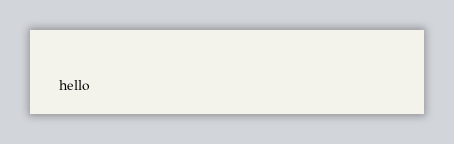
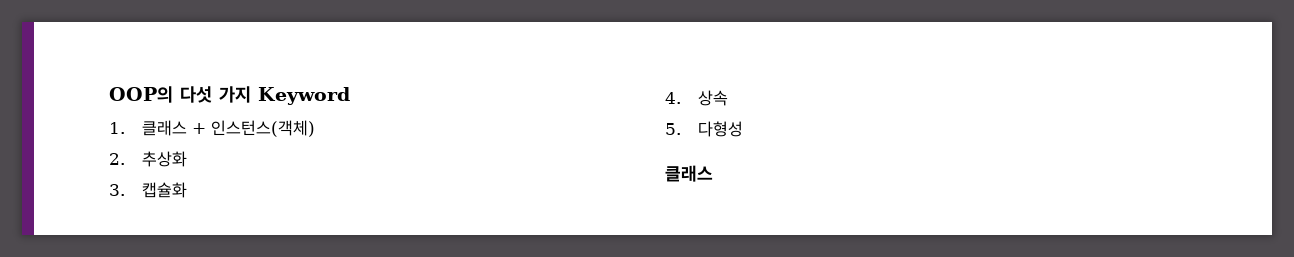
- hello
+ OOP의 다섯 가지 Keyword
+ 1. 클래스 + 인스턴스(객체)
+ 2. 추상화
+ 3. 캡슐화
+ 4. 상속
+ 5. 다형성
+ 클래스

